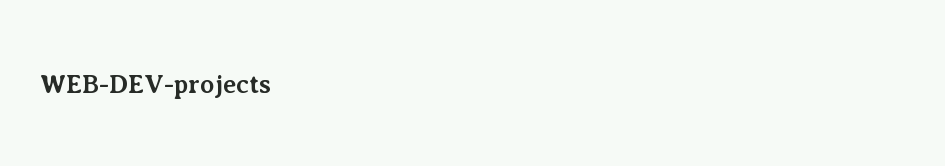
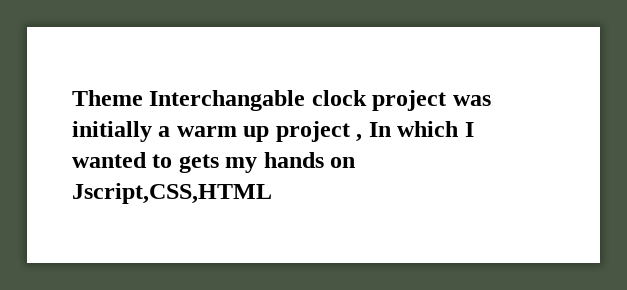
- WEB-DEV-projects
+ Theme Interchangable clock project was initially a warm up project , In which I wanted to gets my hands on Jscript,CSS,HTML

